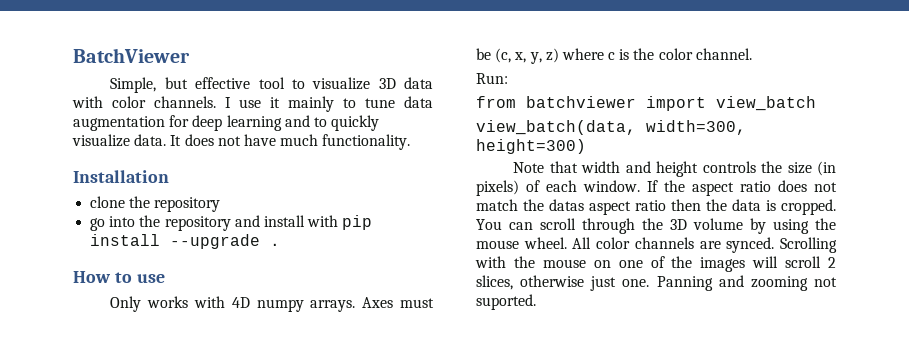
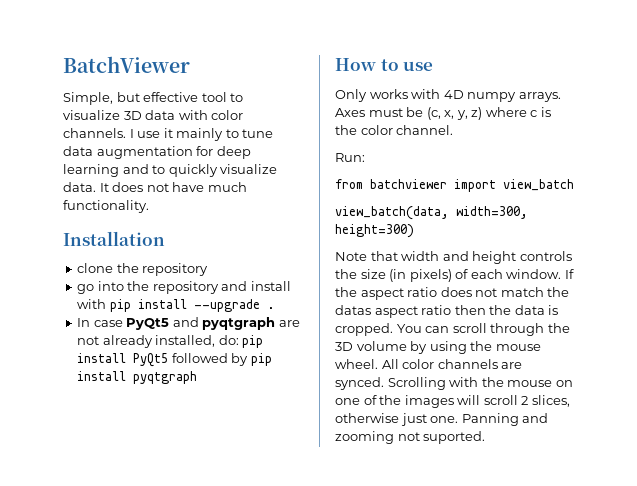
+ In case PyQt5 and pyqtgraph are not already installed, do: pip install PyQt5 followed by pip install pyqtgraph

